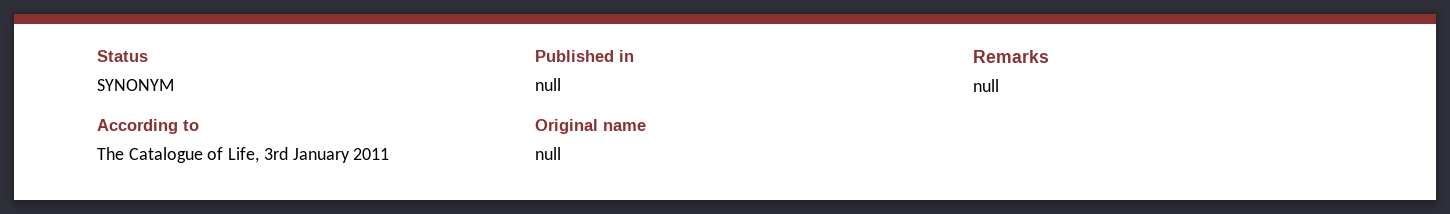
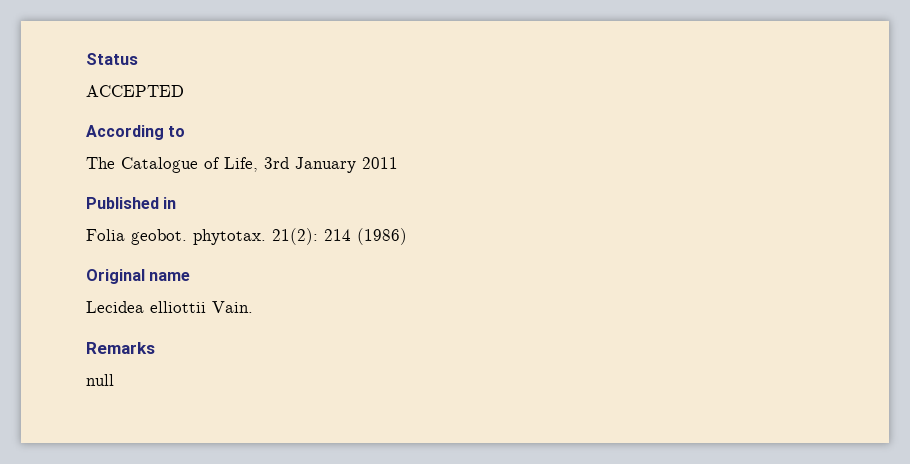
- SYNONYM
+ ACCEPTED
  Published in
- null
+ Folia geobot. phytotax. 21(2): 214 (1986)
  Original name
- null
+ Lecidea elliottii Vain.

